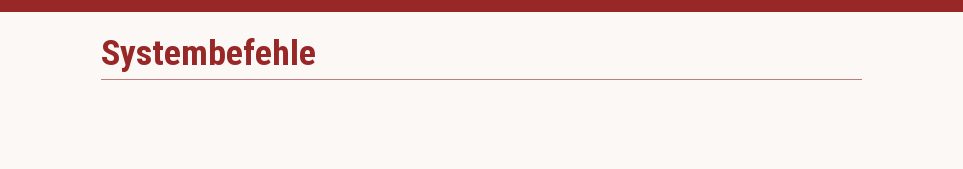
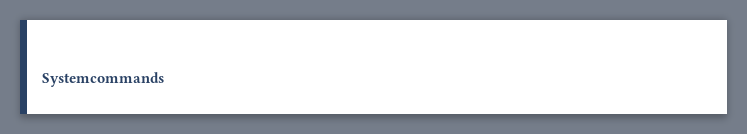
- Systembefehle
+ Systemcommands

